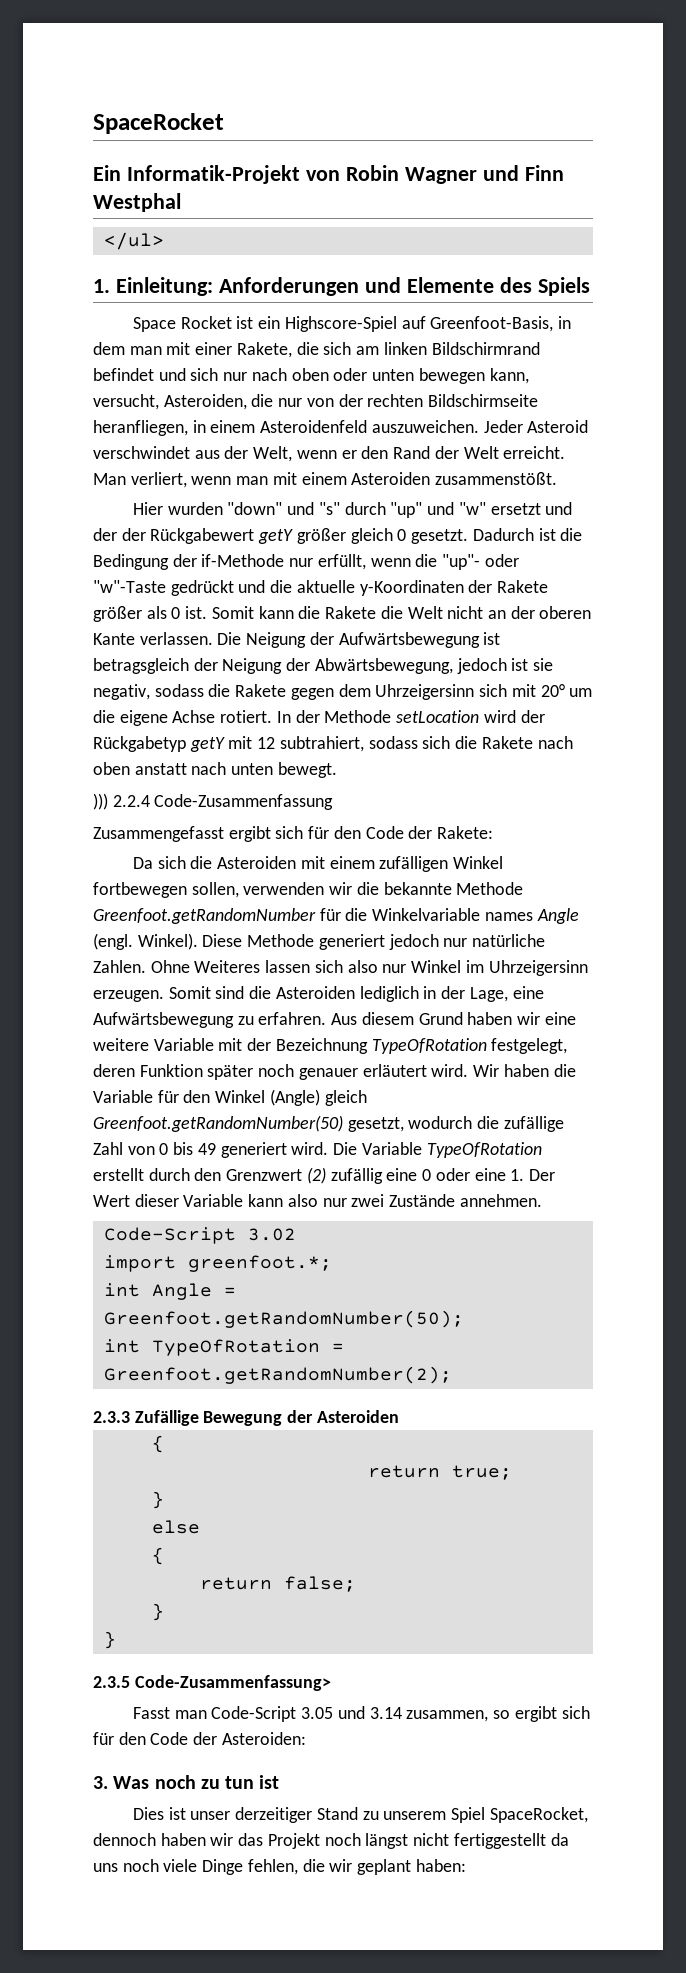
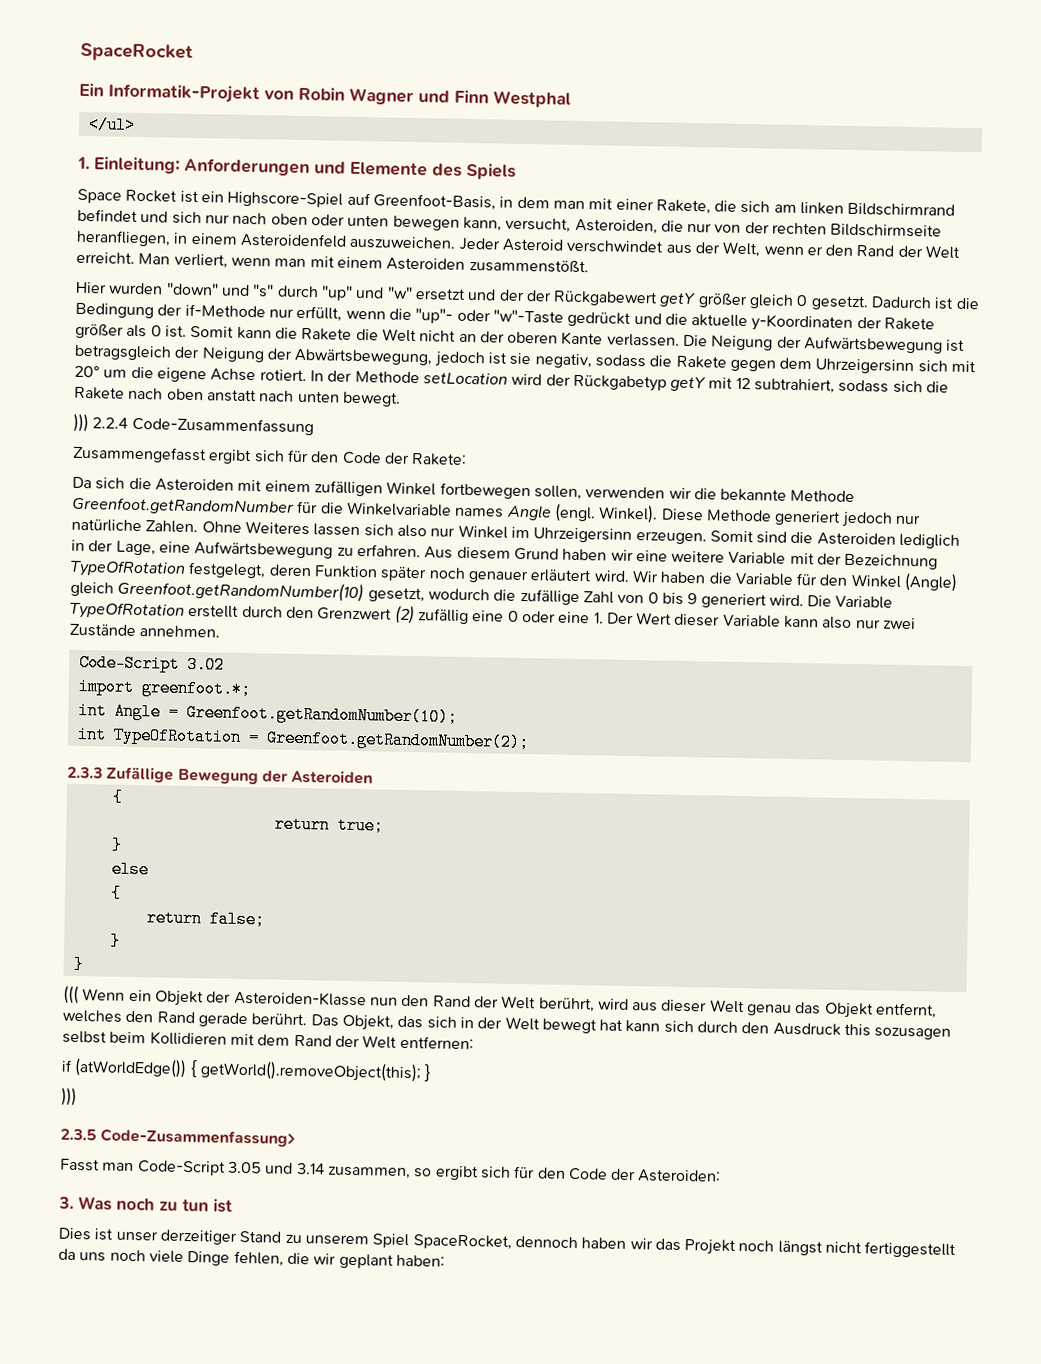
- Wir haben die Variable für den Winkel (Angle) gleich Greenfoot.getRandomNumber(50) gesetzt, wodurch die zufällige Zahl von 0 bis 49 generiert wird.
+ Wir haben die Variable für den Winkel (Angle) gleich Greenfoot.getRandomNumber(10) gesetzt, wodurch die zufällige Zahl von 0 bis 9 generiert wird.
- int Angle = Greenfoot.getRandomNumber(50);
+ int Angle = Greenfoot.getRandomNumber(10);
+ ((( Wenn ein Objekt der Asteroiden-Klasse nun den Rand der Welt berührt, wird aus dieser Welt genau das Objekt entfernt, welches den Rand gerade berührt. Das Objekt, das sich in der Welt bewegt hat kann sich durch den Ausdruck this sozusagen selbst beim Kollidieren mit dem Rand der Welt entfernen:
+ if (atWorldEdge()) { getWorld().removeObject(this); }
+ )))

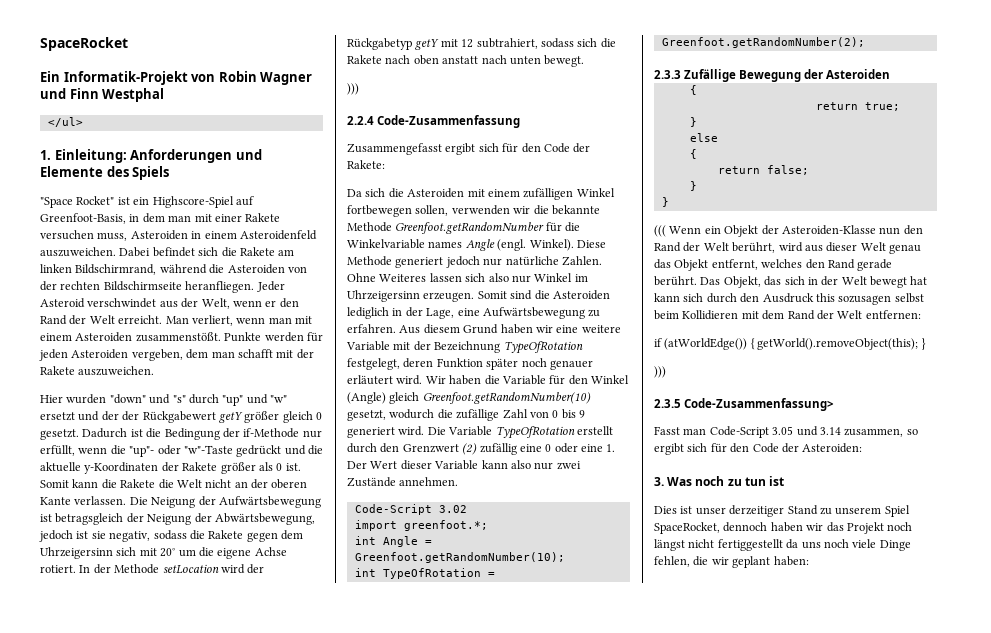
- Space Rocket ist ein Highscore-Spiel auf Greenfoot-Basis, in dem man mit einer Rakete, die sich am linken Bildschirmrand befindet und sich nur nach oben oder unten bewegen kann, versucht, Asteroiden, die nur von der rechten Bildschirmseite heranfliegen, in einem Asteroidenfeld auszuweichen.
+ "Space Rocket" ist ein Highscore-Spiel auf Greenfoot-Basis, in dem man mit einer Rakete versuchen muss, Asteroiden in einem Asteroidenfeld auszuweichen. Dabei befindet sich die Rakete am linken Bildschirmrand, während die Asteroiden von der rechten Bildschirmseite heranfliegen.
+ Punkte werden für jeden Asteroiden vergeben, dem man schafft mit der Rakete auszuweichen.
  In der Methode setLocation wird der Rückgabetyp getY mit 12 subtrahiert, sodass sich die Rakete nach oben anstatt nach unten bewegt.
- ))) 2.2.4 Code-Zusammenfassung
+ )))
+ 2.2.4 Code-Zusammenfassung

